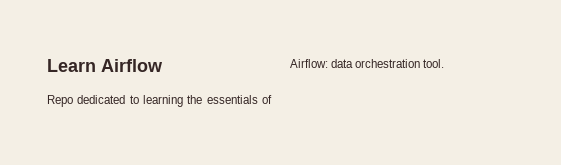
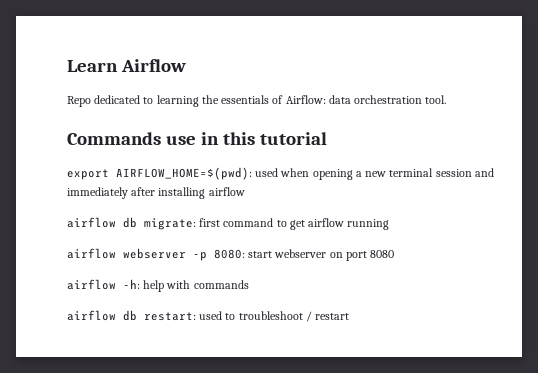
+ Commands use in this tutorial
+ export AIRFLOW_HOME=$(pwd): used when opening a new terminal session and immediately after installing airflow
+ airflow db migrate: first command to get airflow running
+ airflow webserver -p 8080: start webserver on port 8080
+ airflow -h: help with commands
+ airflow db restart: used to troubleshoot / restart

